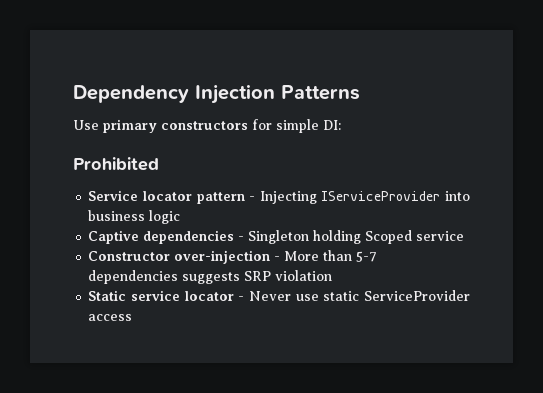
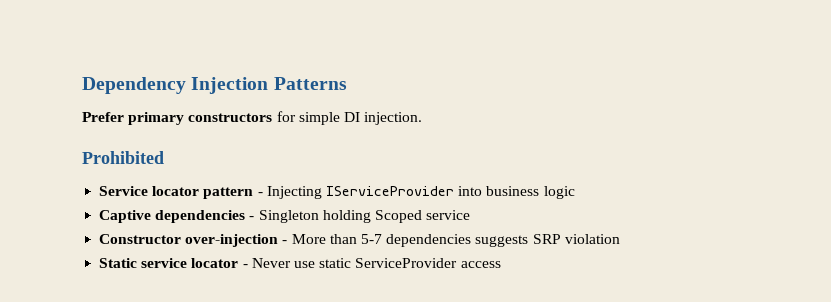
- Use primary constructors for simple DI:
+ Prefer primary constructors for simple DI injection.

